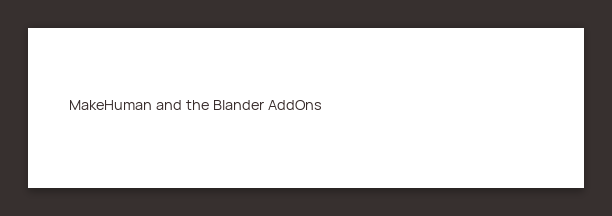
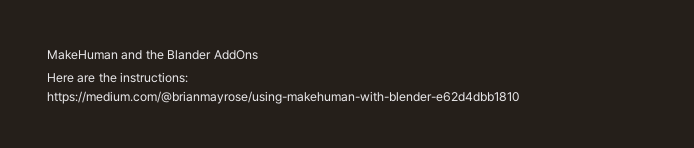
+ Here are the instructions: https://medium.com/@brianmayrose/using-makehuman-with-blender-e62d4dbb1810

